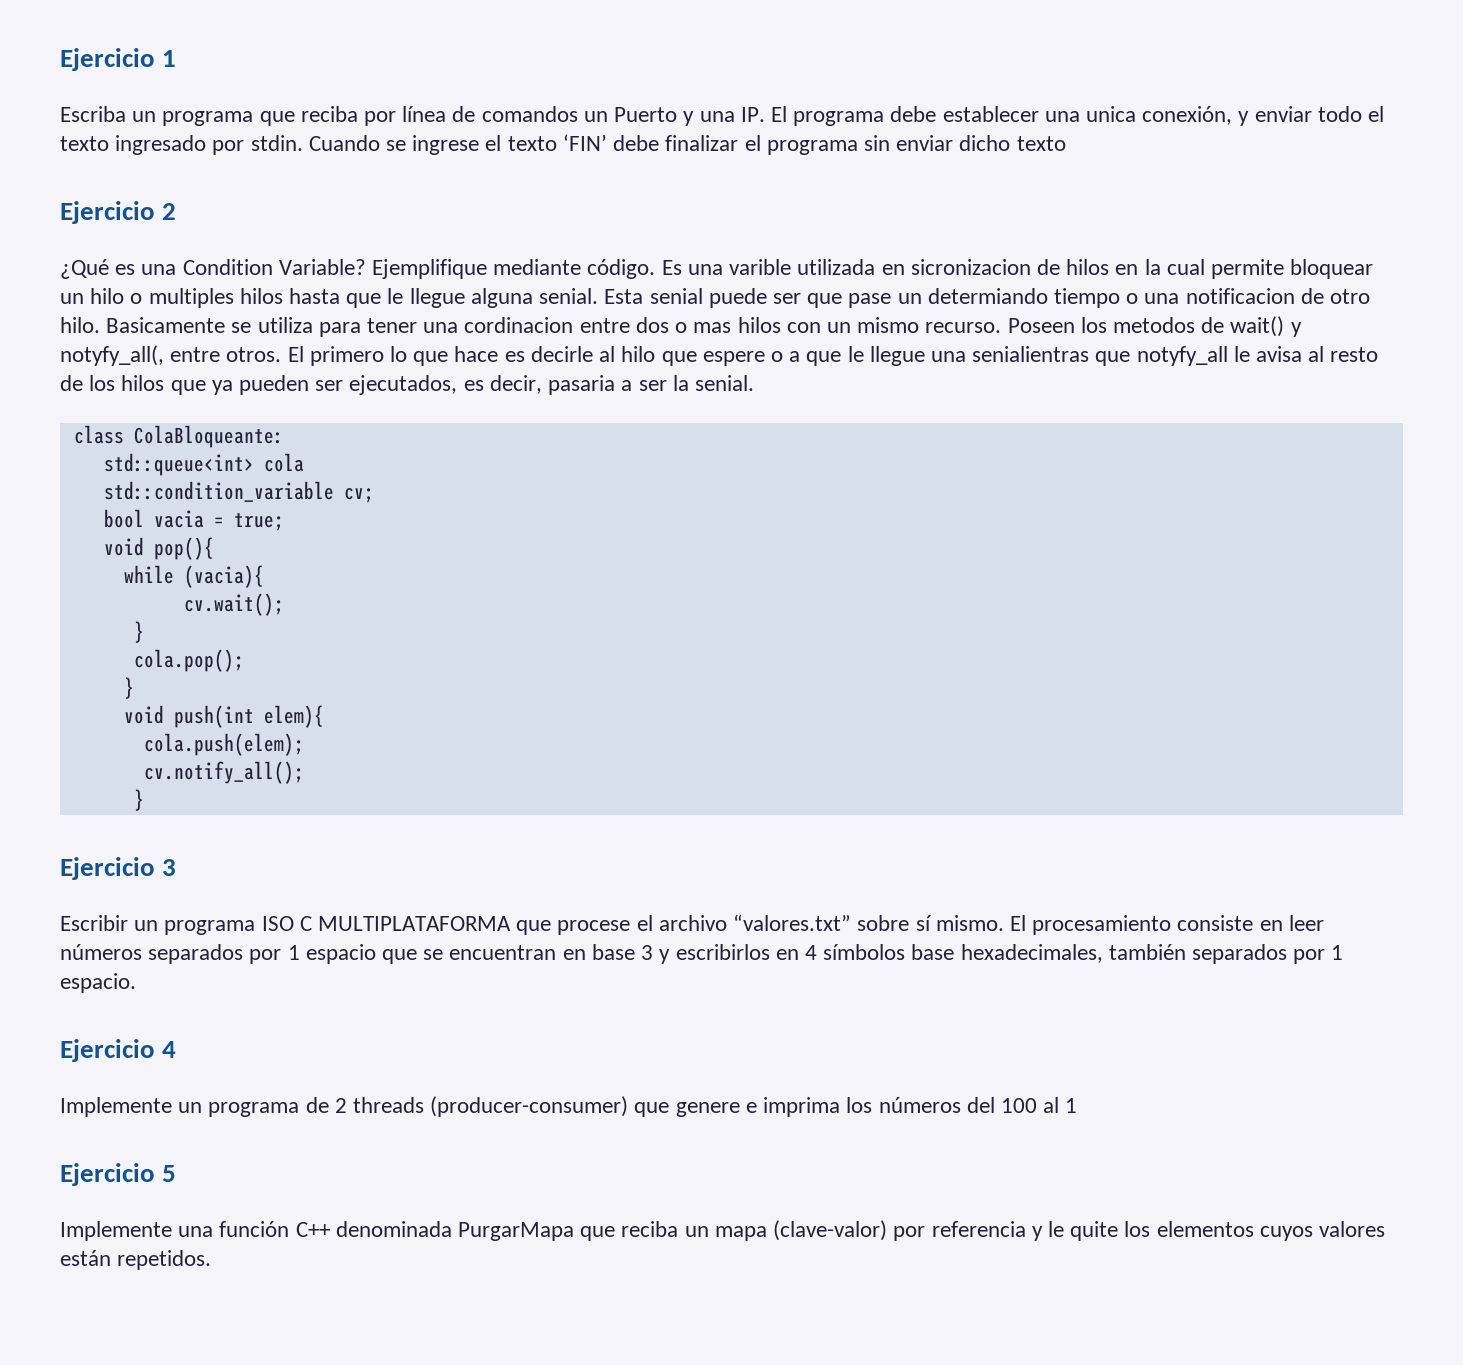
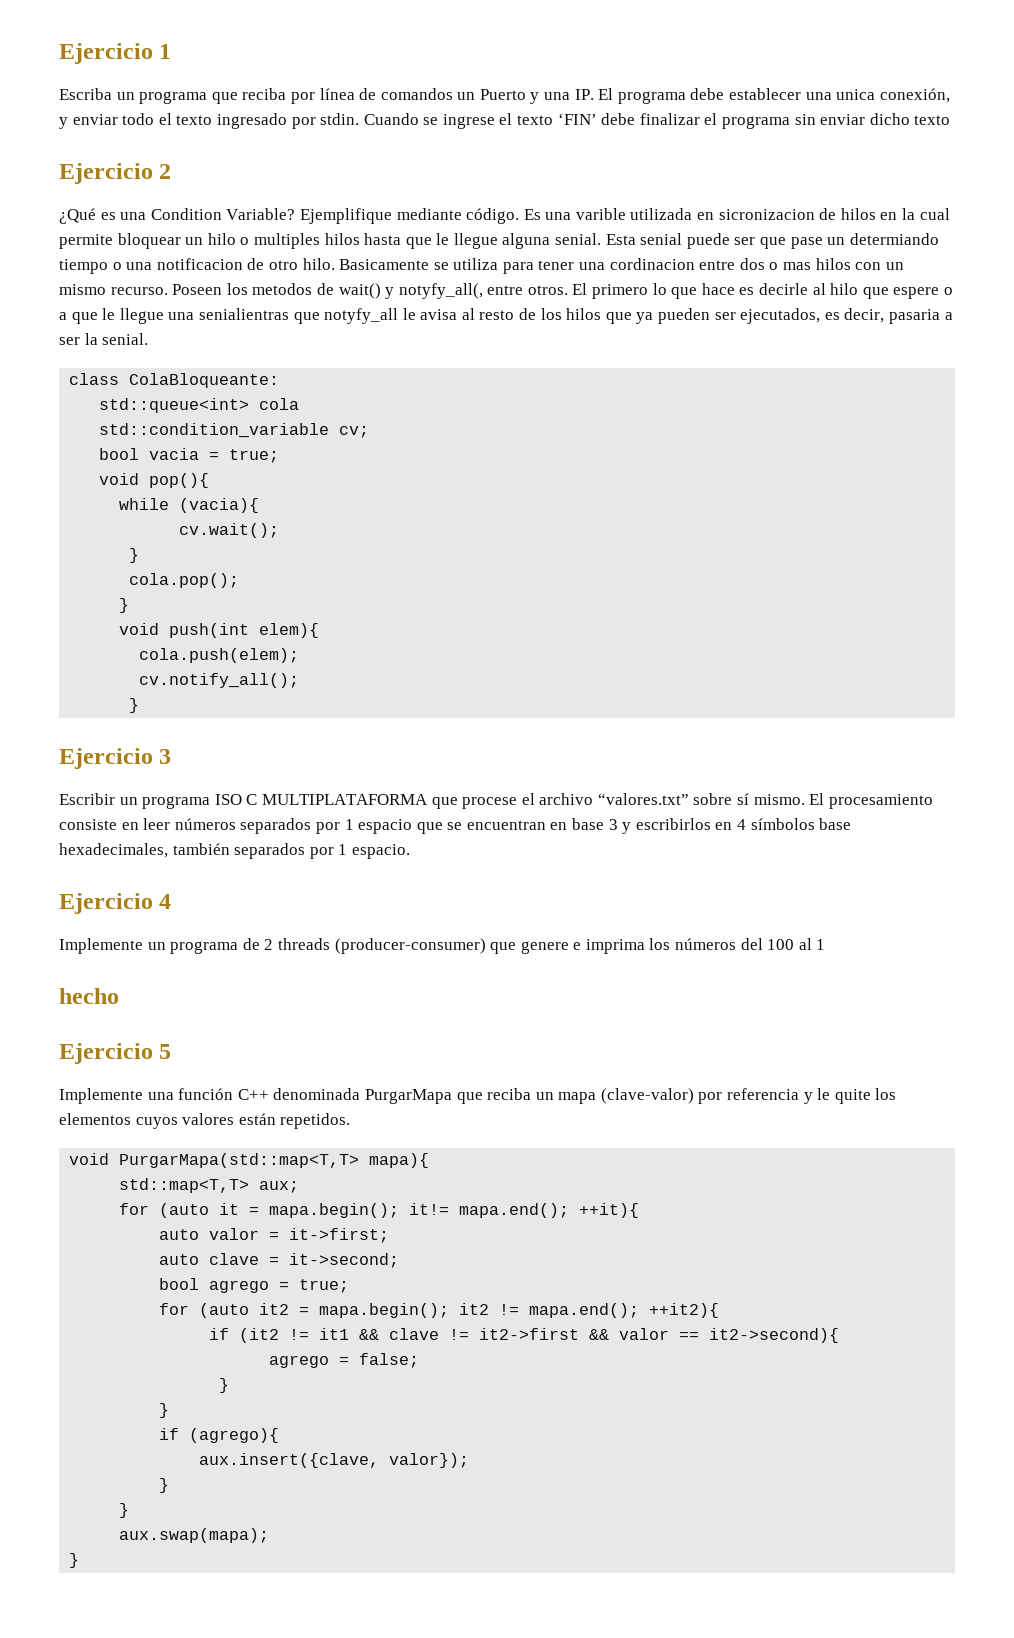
+ hecho
+ void PurgarMapa(std::map<T,T> mapa){
+ std::map<T,T> aux;
+ for (auto it = mapa.begin(); it!= mapa.end(); ++it){
+ auto valor = it->first;
+ auto clave = it->second;
+ bool agrego = true;
+ for (auto it2 = mapa.begin(); it2 != mapa.end(); ++it2){
+ if (it2 != it1 && clave != it2->first && valor == it2->second){
+ agrego = false;
+ }
+ }
+ if (agrego){
+ aux.insert({clave, valor});
+ }
+ }
+ aux.swap(mapa);
+ }

